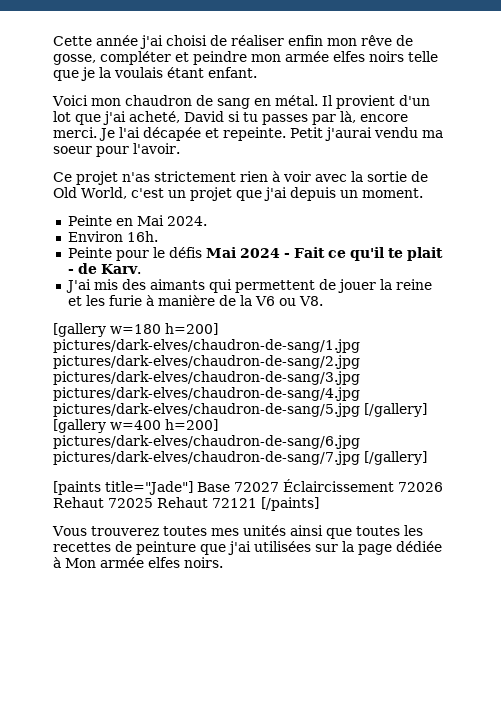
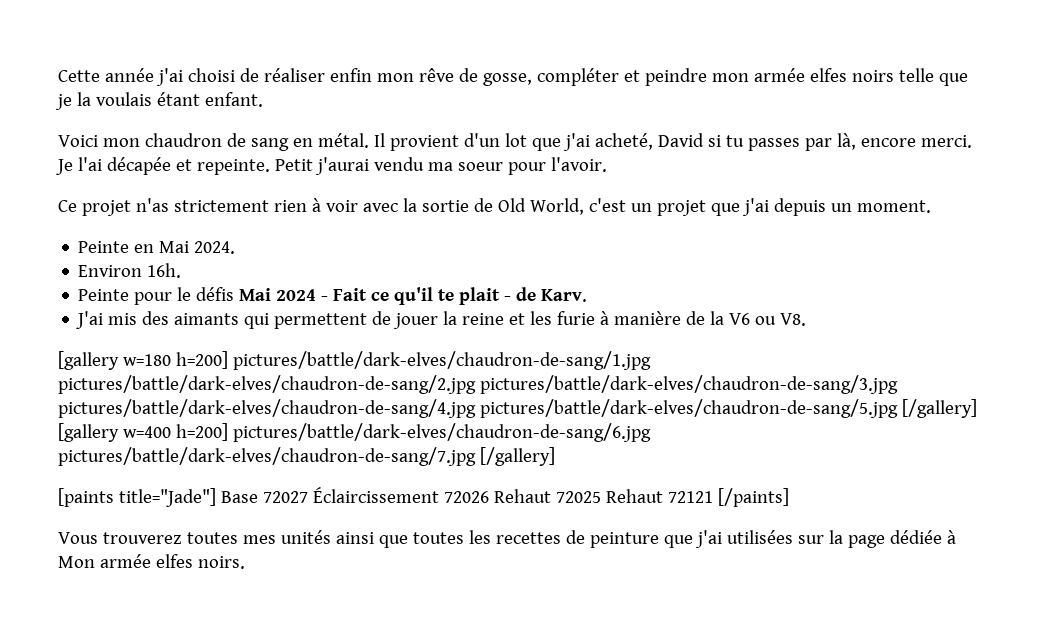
- [gallery w=180 h=200] pictures/dark-elves/chaudron-de-sang/1.jpg pictures/dark-elves/chaudron-de-sang/2.jpg pictures/dark-elves/chaudron-de-sang/3.jpg pictures/dark-elves/chaudron-de-sang/4.jpg pictures/dark-elves/chaudron-de-sang/5.jpg [/gallery] [gallery w=400 h=200] pictures/dark-elves/chaudron-de-sang/6.jpg pictures/dark-elves/chaudron-de-sang/7.jpg [/gallery]
+ [gallery w=180 h=200] pictures/battle/dark-elves/chaudron-de-sang/1.jpg pictures/battle/dark-elves/chaudron-de-sang/2.jpg pictures/battle/dark-elves/chaudron-de-sang/3.jpg pictures/battle/dark-elves/chaudron-de-sang/4.jpg pictures/battle/dark-elves/chaudron-de-sang/5.jpg [/gallery] [gallery w=400 h=200] pictures/battle/dark-elves/chaudron-de-sang/6.jpg pictures/battle/dark-elves/chaudron-de-sang/7.jpg [/gallery]

